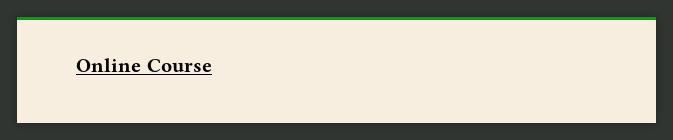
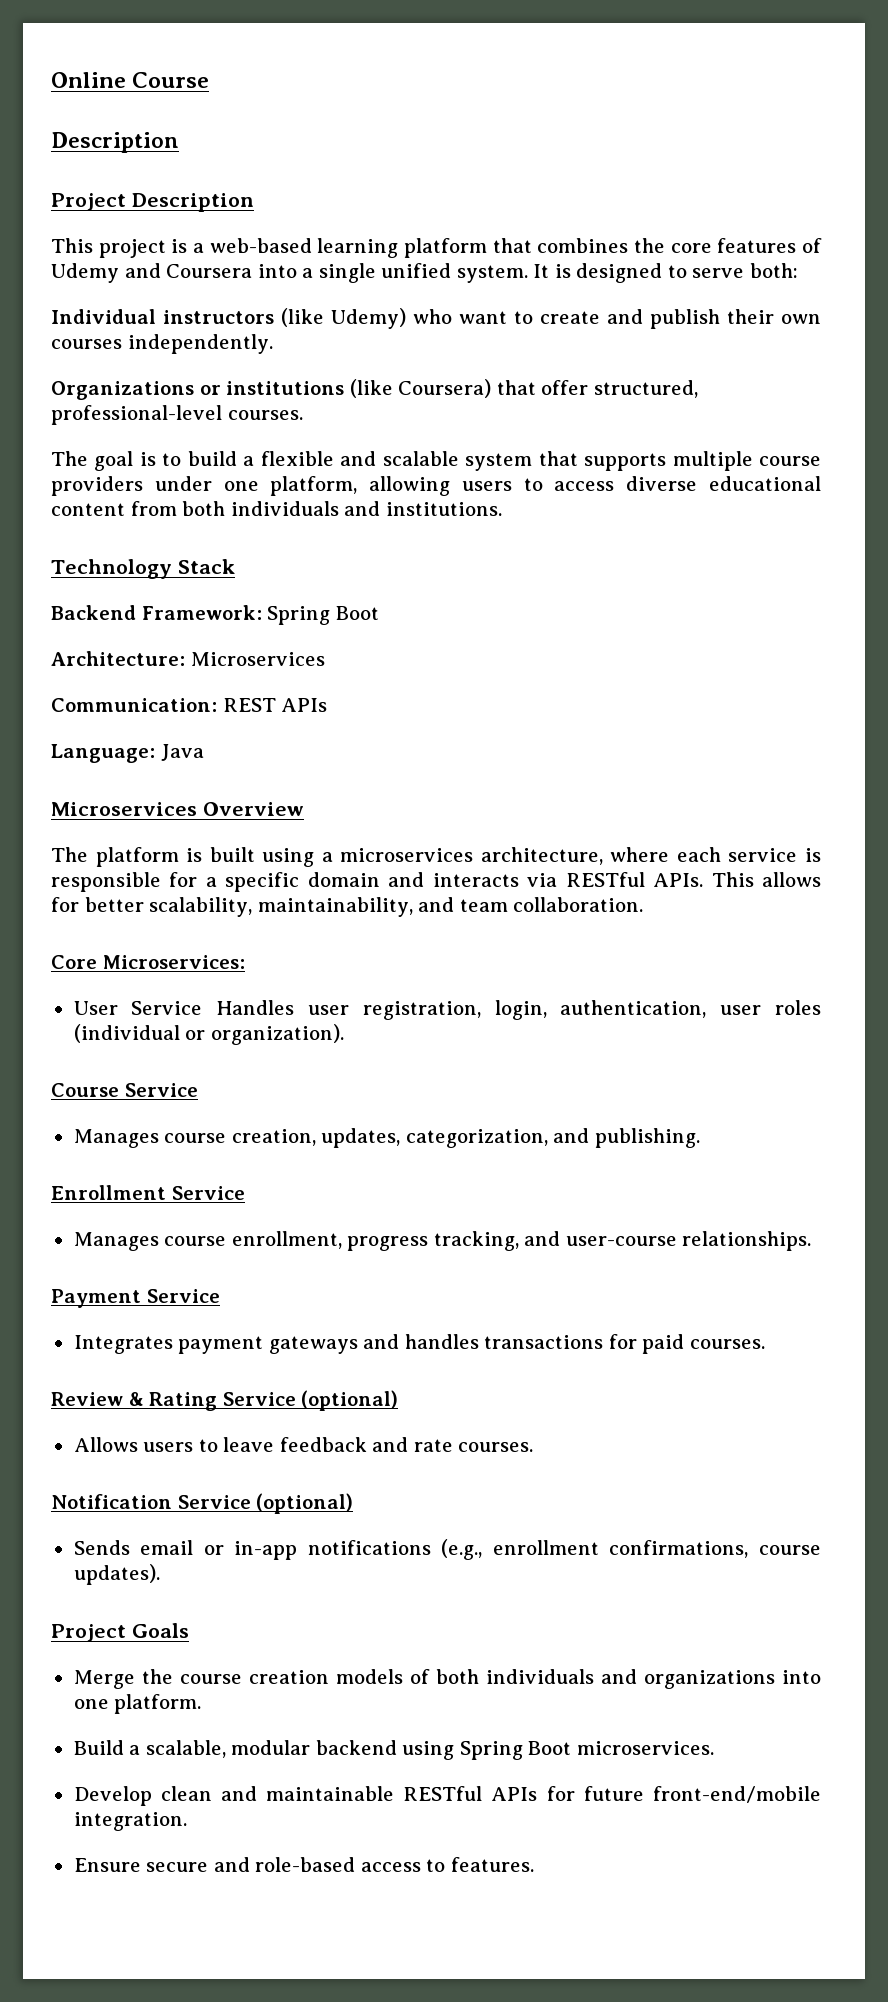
  Online Course
+ Description
+ Project Description
+ This project is a web-based learning platform that combines the core features of Udemy and Coursera into a single unified system. It is designed to serve both:
+ Individual instructors (like Udemy) who want to create and publish their own courses independently.
+ Organizations or institutions (like Coursera) that offer structured, professional-level courses.
+ The goal is to build a flexible and scalable system that supports multiple course providers under one platform, allowing users to access diverse educational content from both individuals and institutions.
+ Technology Stack
+ Backend Framework: Spring Boot
+ Architecture: Microservices
+ Communication: REST APIs
+ Language: Java
+ Microservices Overview
+ The platform is built using a microservices architecture, where each service is responsible for a specific domain and interacts via RESTful APIs. This allows for better scalability, maintainability, and team collaboration.
+ Core Microservices:
+ User Service Handles user registration, login, authentication, user roles (individual or organization).
+ Course Service
+ Manages course creation, updates, categorization, and publishing.
+ Enrollment Service
+ Manages course enrollment, progress tracking, and user-course relationships.
+ Payment Service
+ Integrates payment gateways and handles transactions for paid courses.
+ Review & Rating Service (optional)
+ Allows users to leave feedback and rate courses.
+ Notification Service (optional)
+ Sends email or in-app notifications (e.g., enrollment confirmations, course updates).
+ Project Goals
+ Merge the course creation models of both individuals and organizations into one platform.
+ Build a scalable, modular backend using Spring Boot microservices.
+ Develop clean and maintainable RESTful APIs for future front-end/mobile integration.
+ Ensure secure and role-based access to features.

